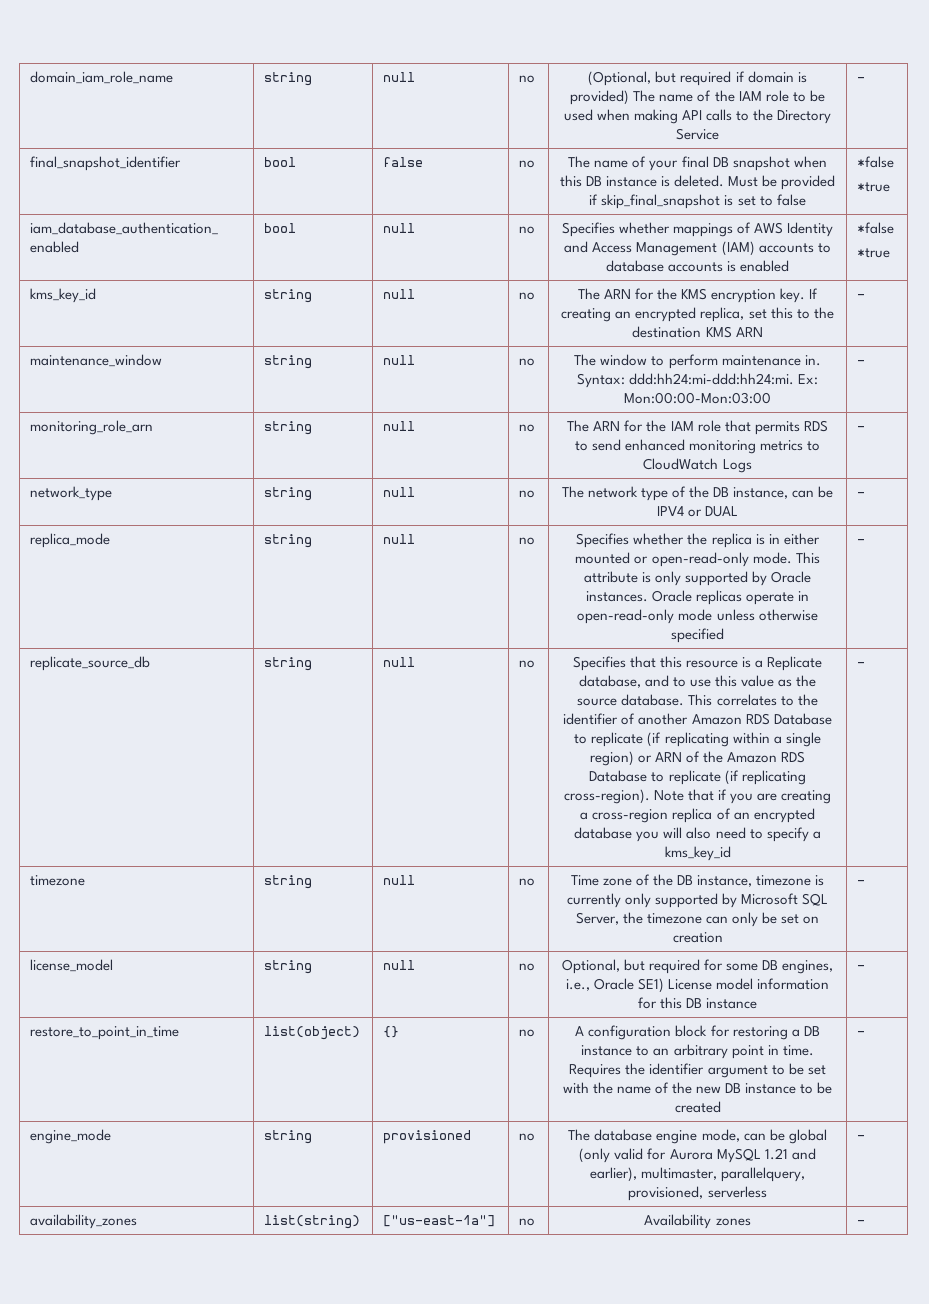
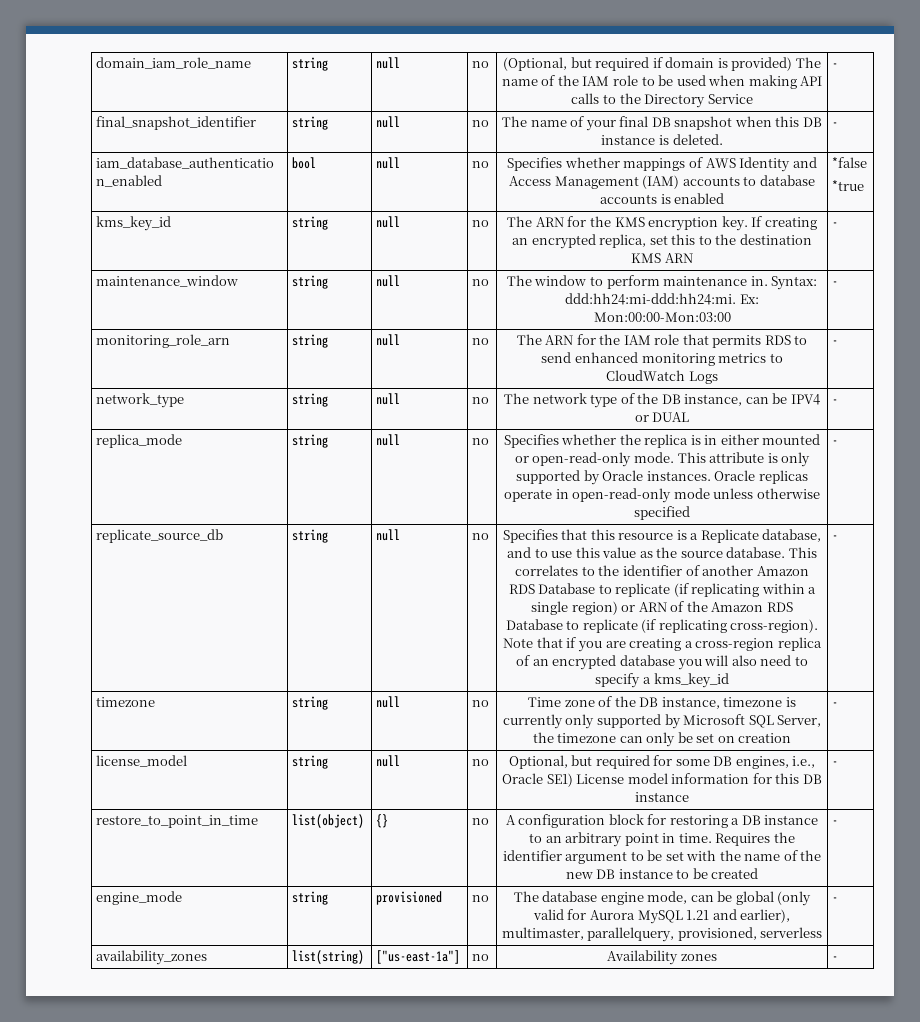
- final_snapshot_identifier | bool | false | no | The name of your final DB snapshot when this DB instance is deleted. Must be provided if skip_final_snapshot is set to false | *false
- *true
+ final_snapshot_identifier | string | null | no | The name of your final DB snapshot when this DB instance is deleted. | -

